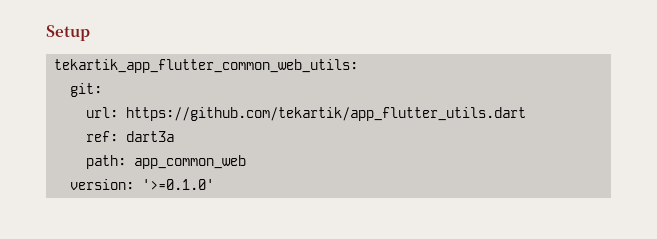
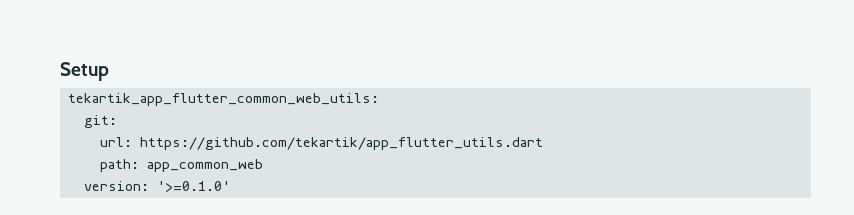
- ref: dart3a

